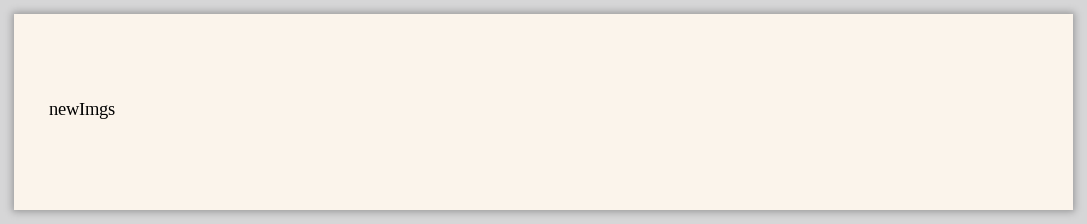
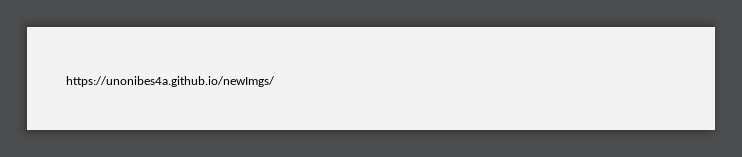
- newImgs
+ https://unonibes4a.github.io/newImgs/

